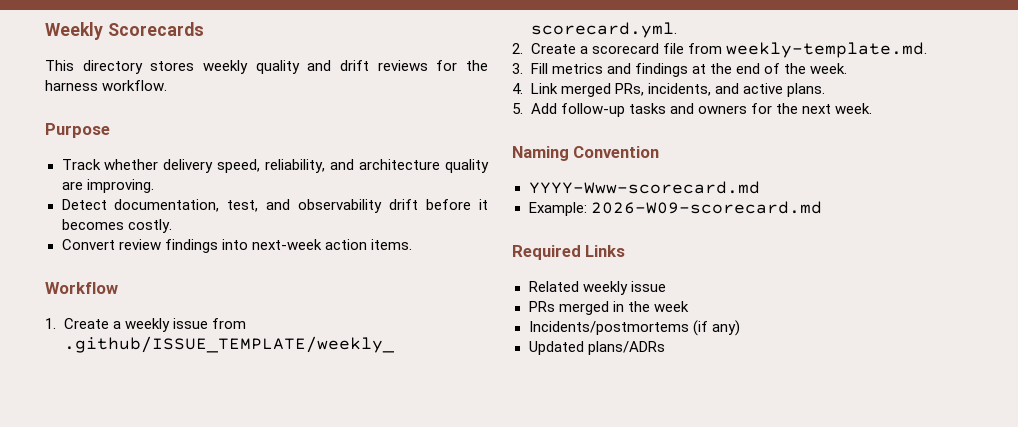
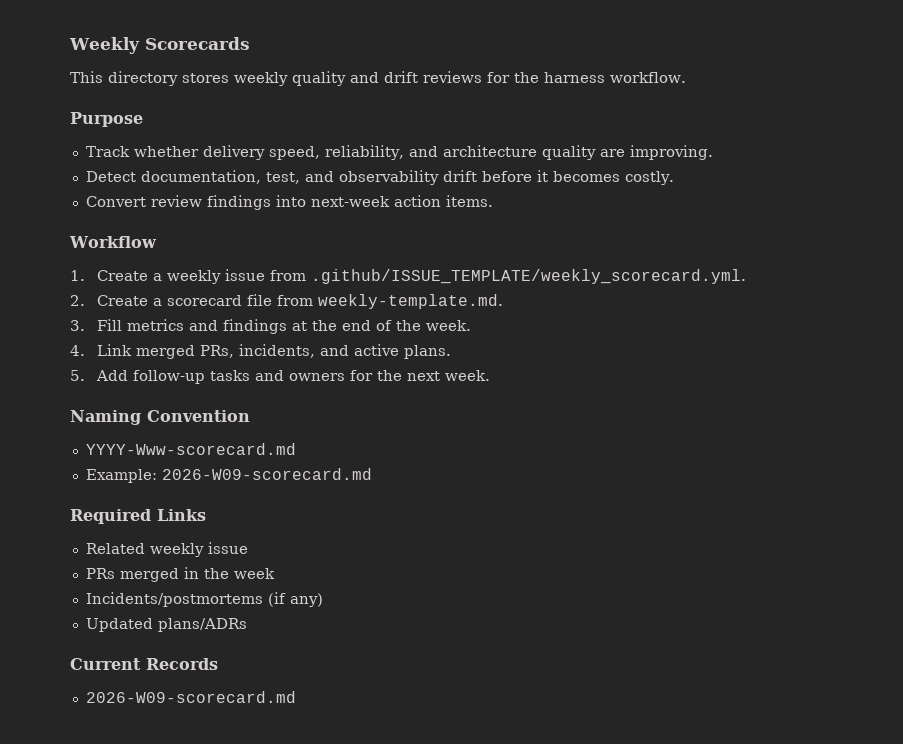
+ Current Records
+ 2026-W09-scorecard.md

